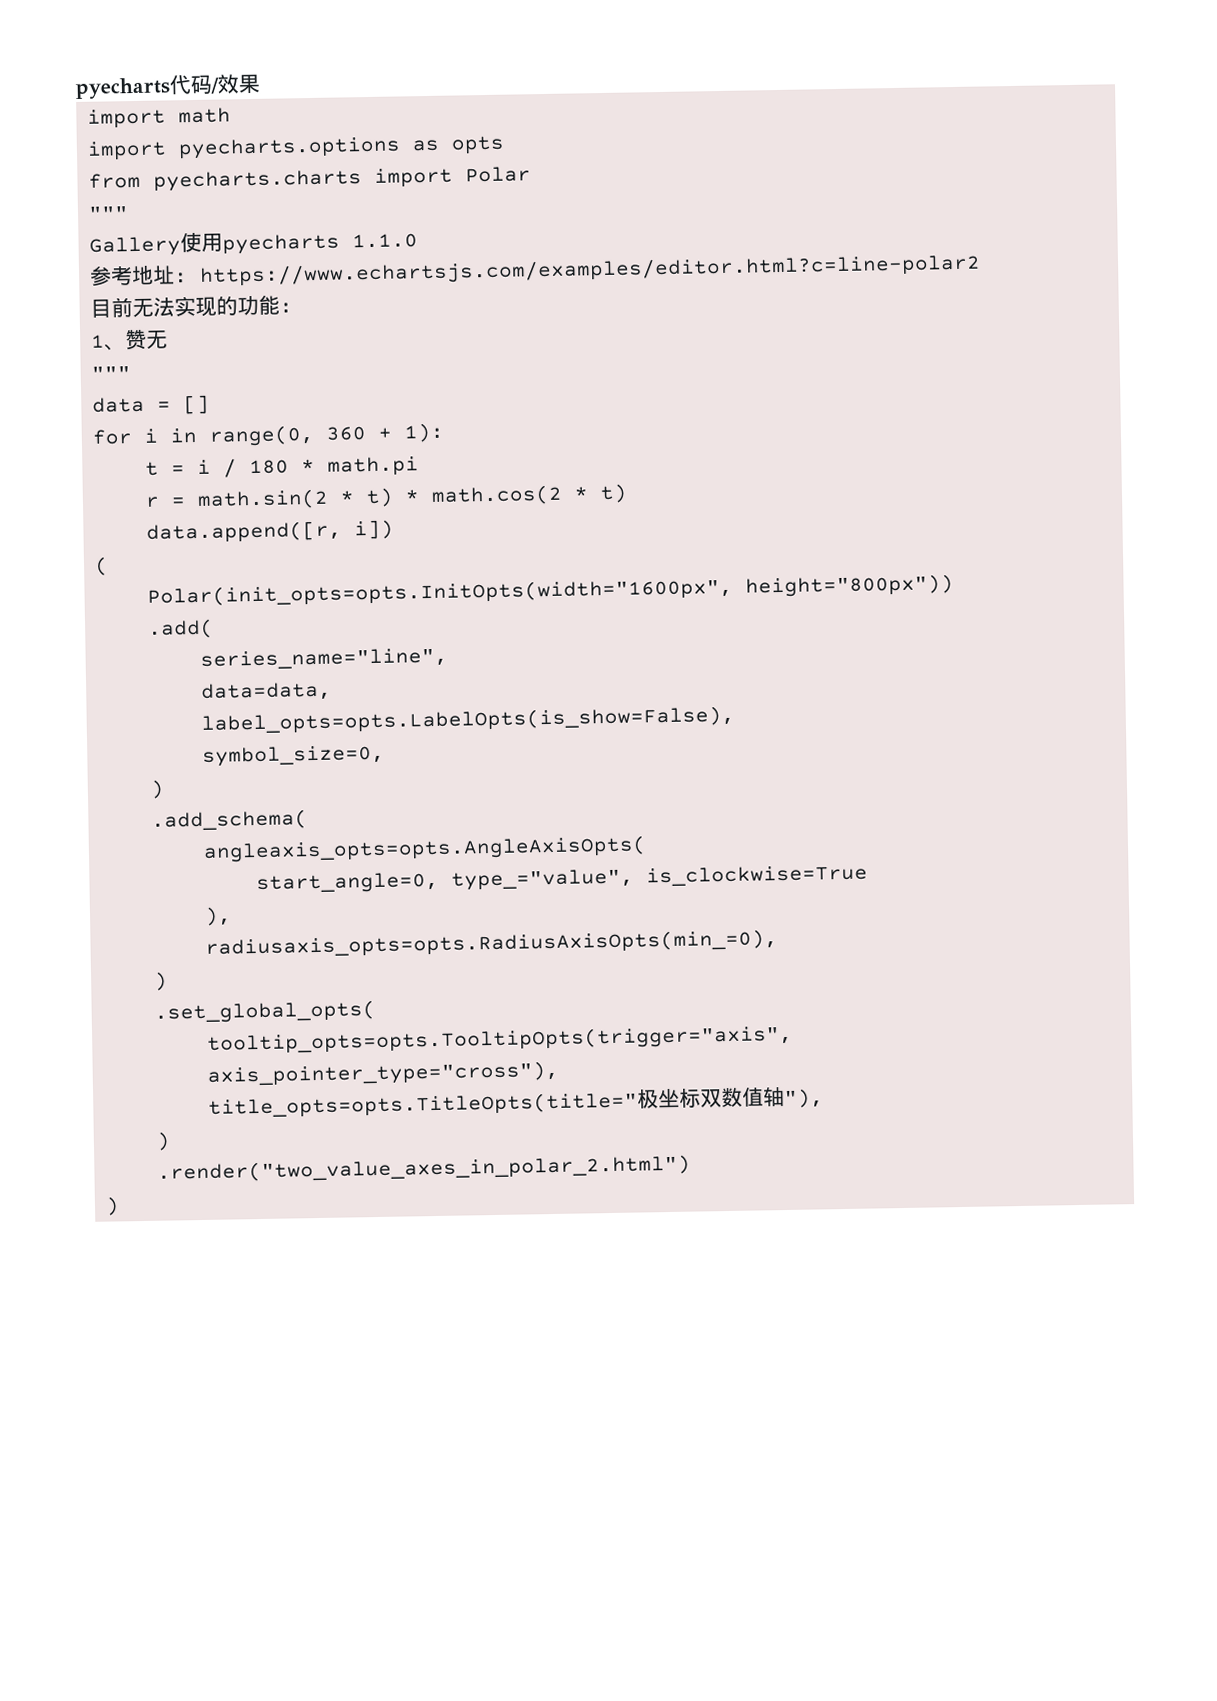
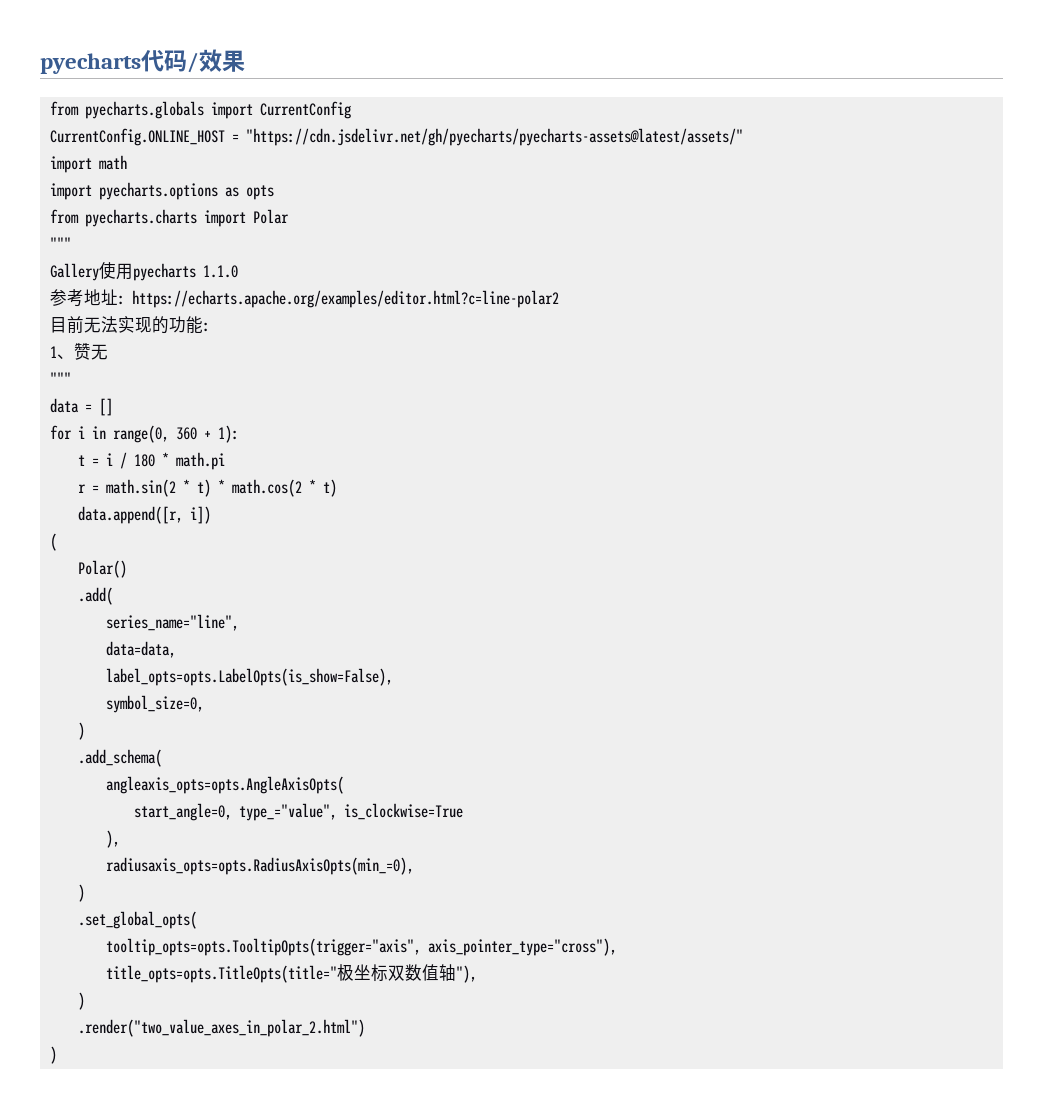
+ from pyecharts.globals import CurrentConfig
+ CurrentConfig.ONLINE_HOST = "https://cdn.jsdelivr.net/gh/pyecharts/pyecharts-assets@latest/assets/"
- 参考地址: https://www.echartsjs.com/examples/editor.html?c=line-polar2
+ 参考地址: https://echarts.apache.org/examples/editor.html?c=line-polar2
- Polar(init_opts=opts.InitOpts(width="1600px", height="800px"))
+ Polar()

